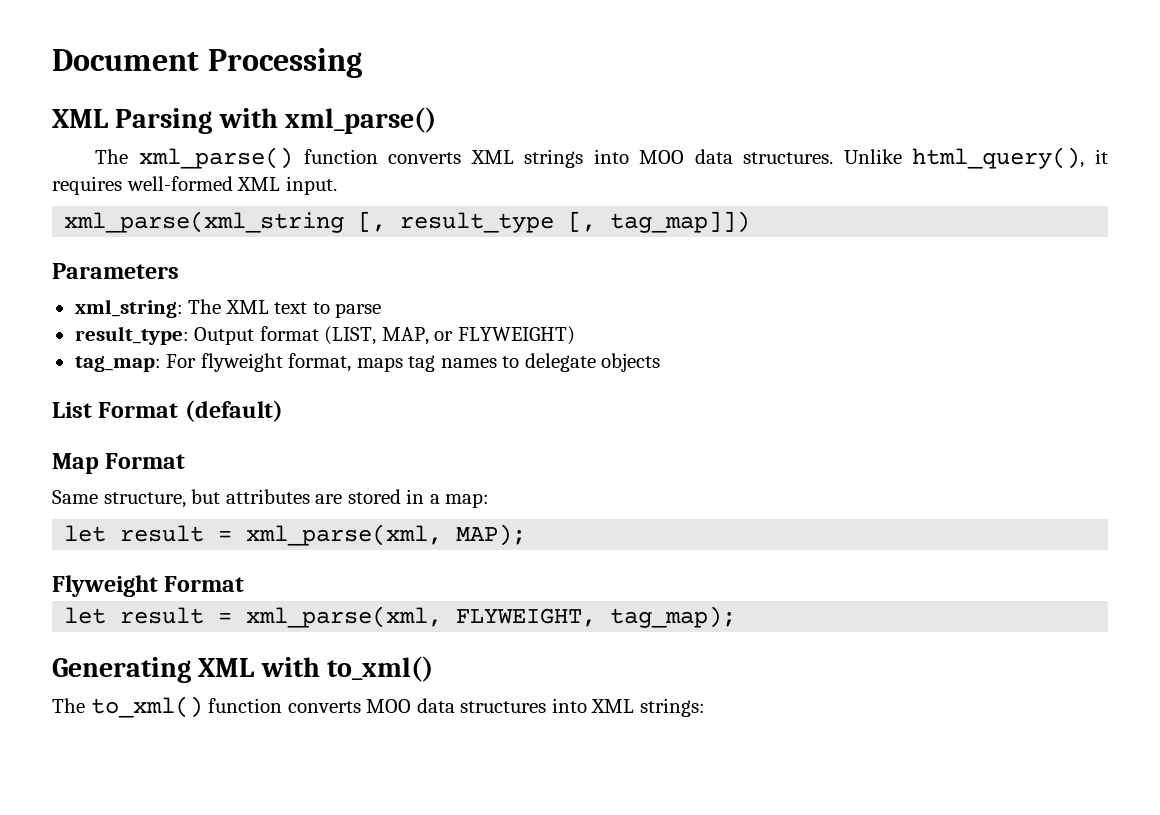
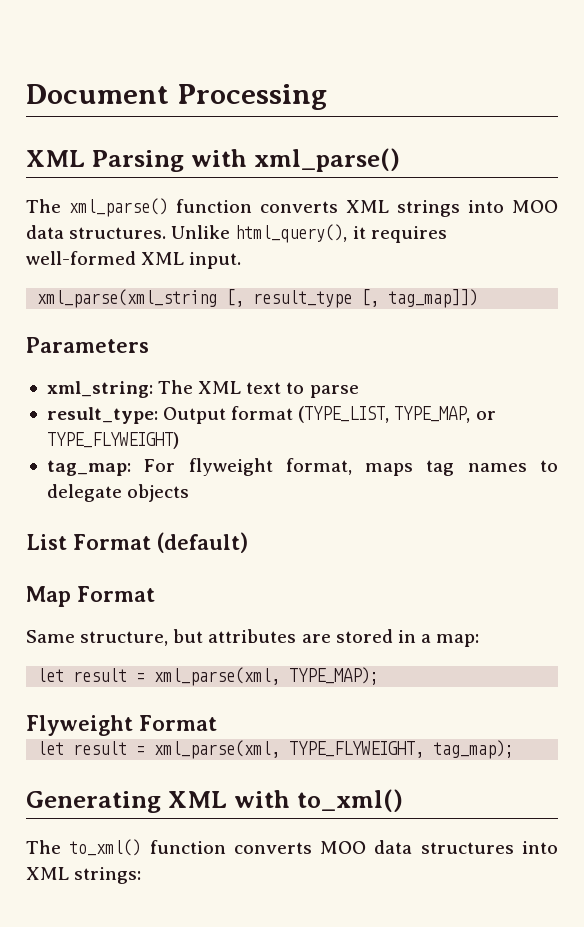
- result_type: Output format (LIST, MAP, or FLYWEIGHT)
+ result_type: Output format (TYPE_LIST, TYPE_MAP, or TYPE_FLYWEIGHT)
- let result = xml_parse(xml, MAP);
+ let result = xml_parse(xml, TYPE_MAP);
- let result = xml_parse(xml, FLYWEIGHT, tag_map);
+ let result = xml_parse(xml, TYPE_FLYWEIGHT, tag_map);

